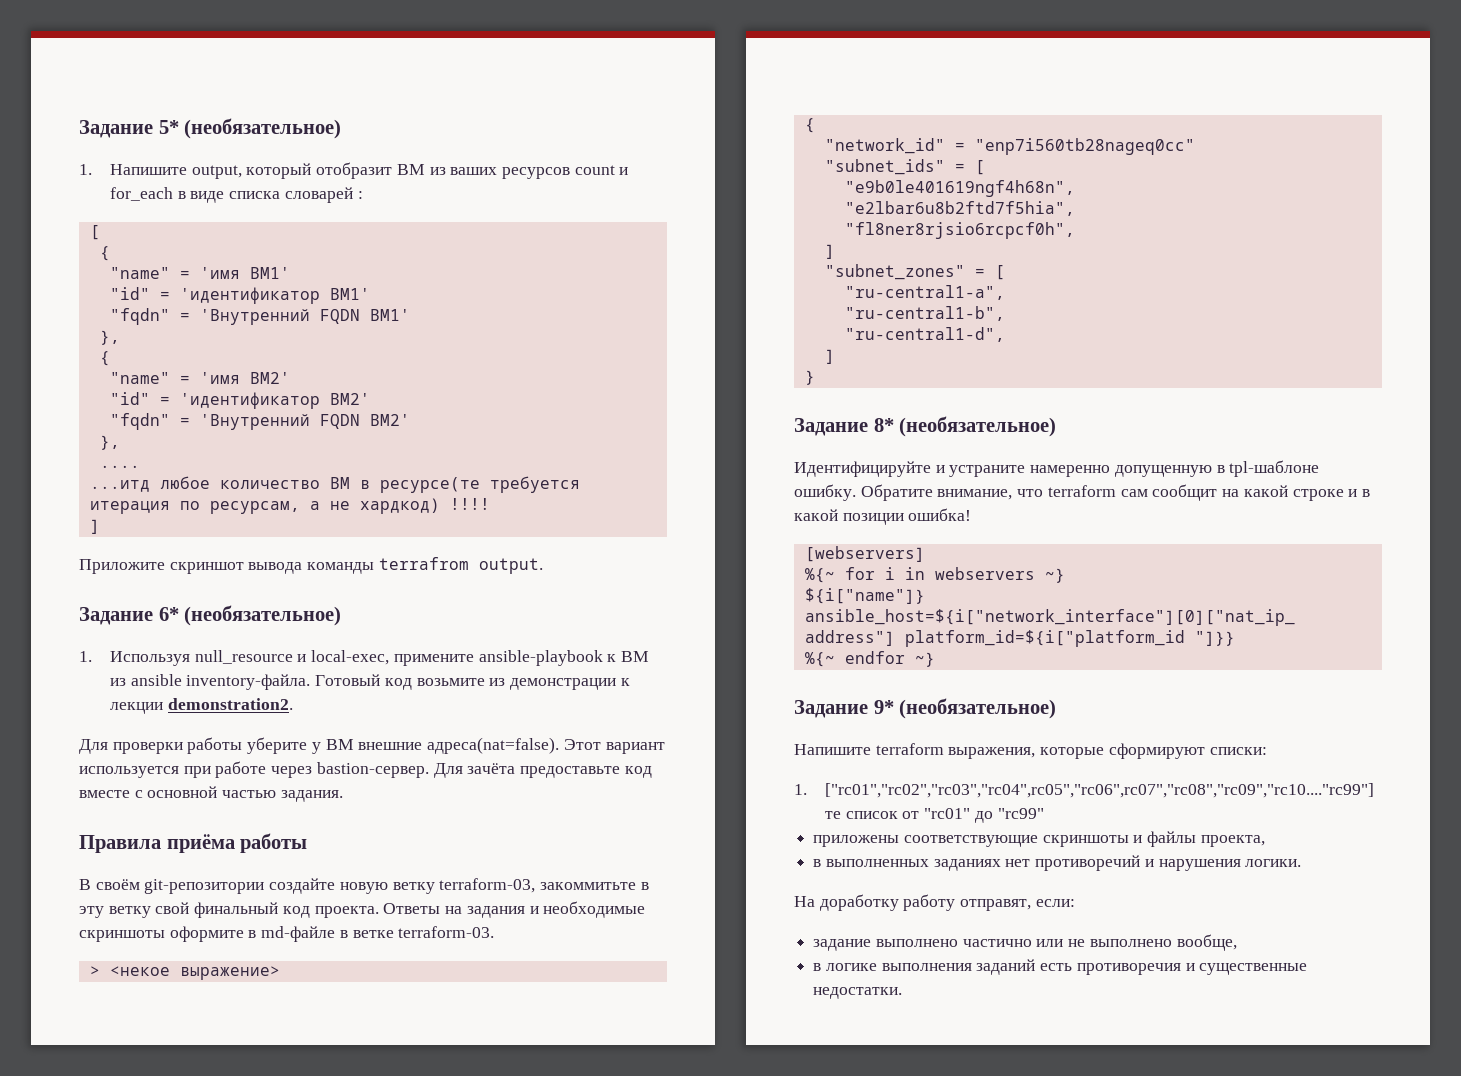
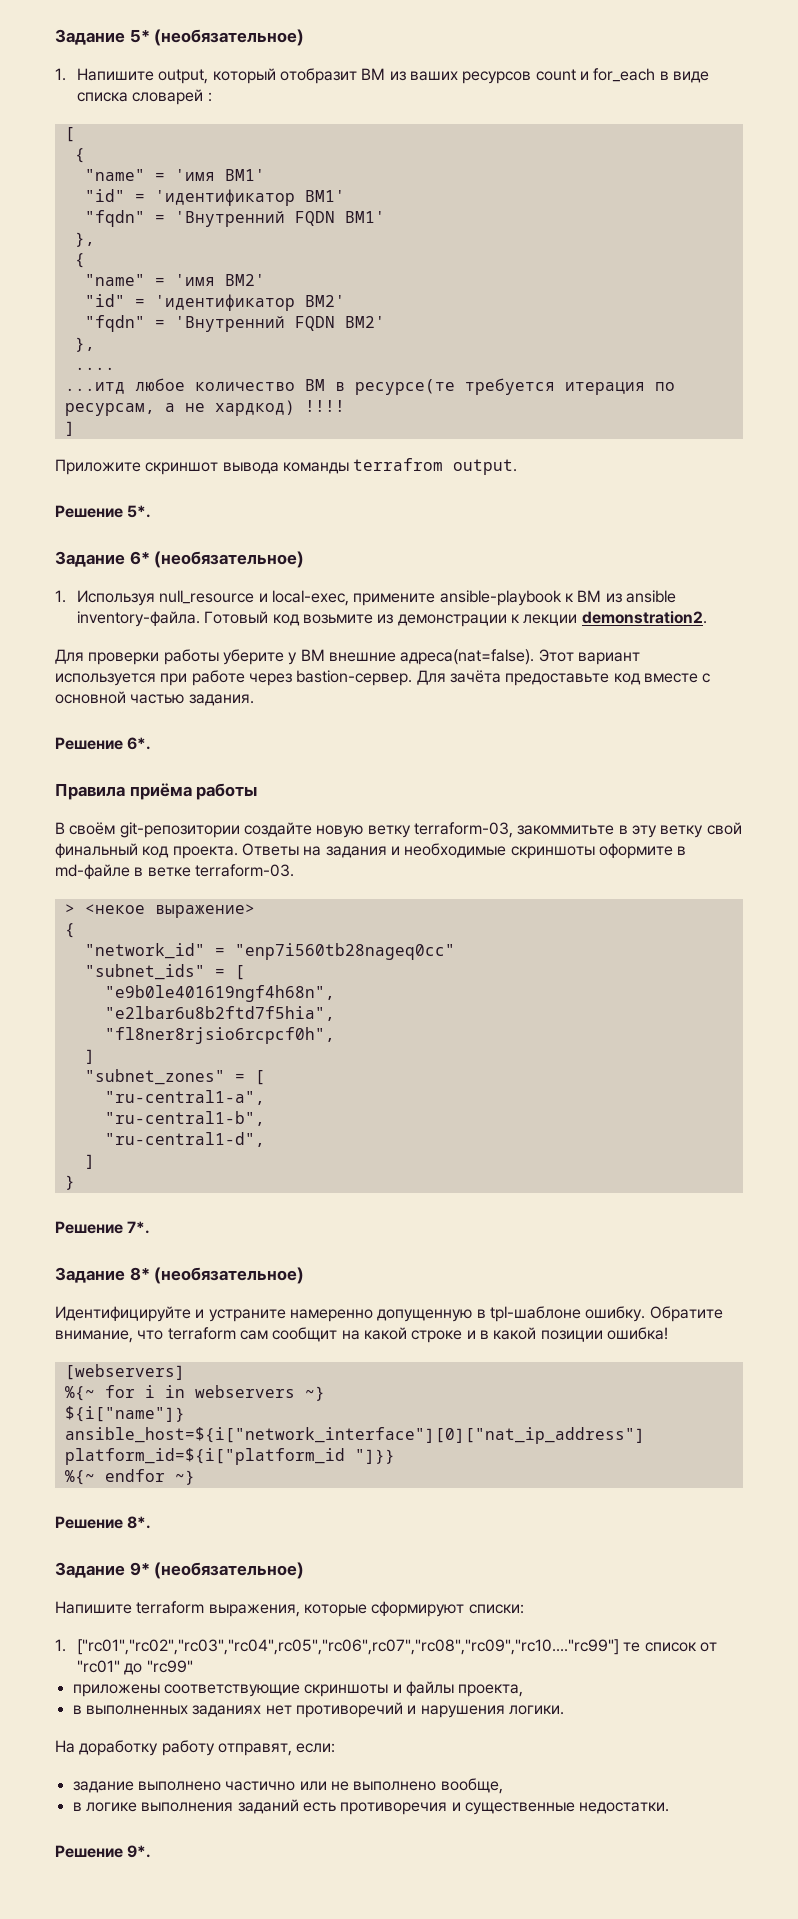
+ Решение 5*.
+ Решение 6*.
+ Решение 7*.
+ Решение 8*.
+ Решение 9*.

